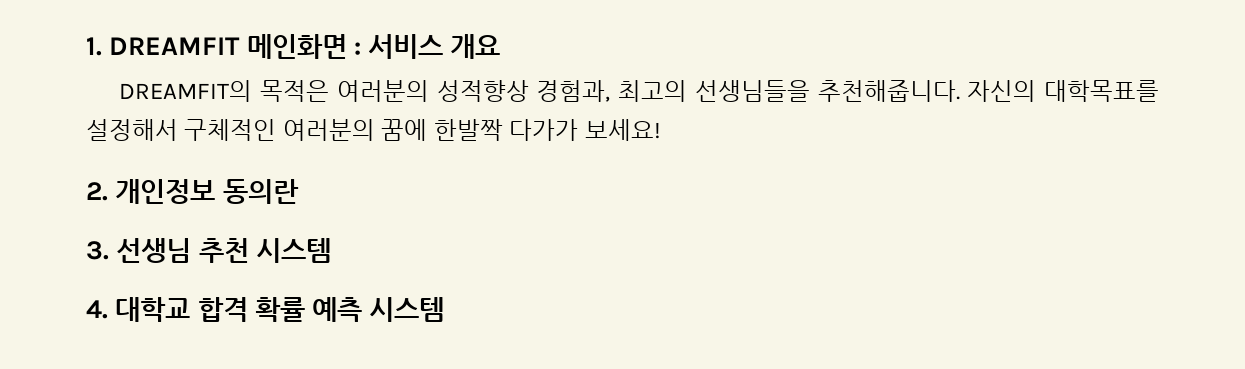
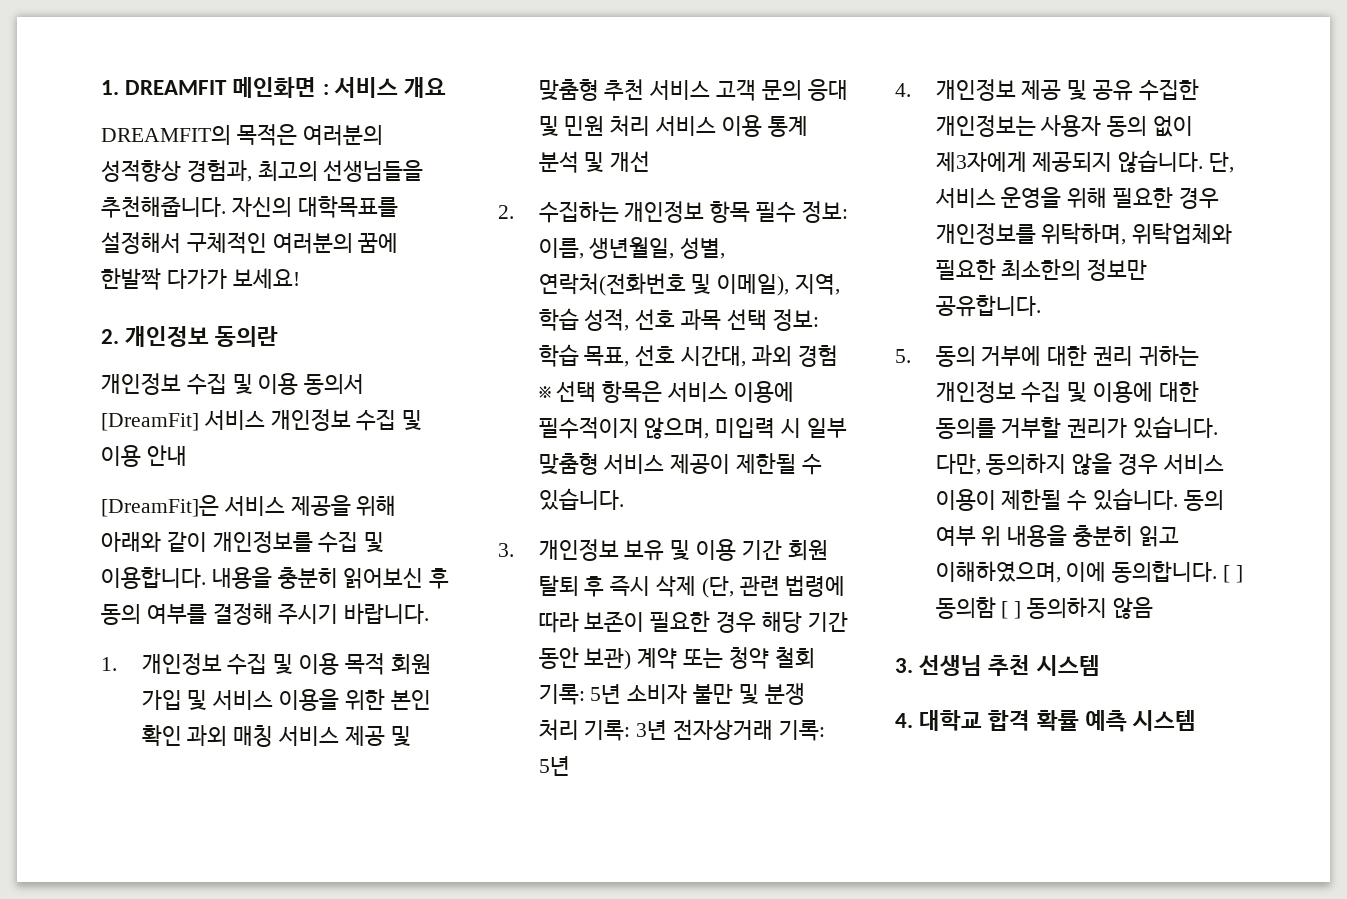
+ 개인정보 수집 및 이용 동의서 [DreamFit] 서비스 개인정보 수집 및 이용 안내
+ [DreamFit]은 서비스 제공을 위해 아래와 같이 개인정보를 수집 및 이용합니다. 내용을 충분히 읽어보신 후 동의 여부를 결정해 주시기 바랍니다.
+ 1. 개인정보 수집 및 이용 목적 회원 가입 및 서비스 이용을 위한 본인 확인 과외 매칭 서비스 제공 및 맞춤형 추천 서비스 고객 문의 응대 및 민원 처리 서비스 이용 통계 분석 및 개선
+ 2. 수집하는 개인정보 항목 필수 정보: 이름, 생년월일, 성별, 연락처(전화번호 및 이메일), 지역, 학습 성적, 선호 과목 선택 정보: 학습 목표, 선호 시간대, 과외 경험 ※ 선택 항목은 서비스 이용에 필수적이지 않으며, 미입력 시 일부 맞춤형 서비스 제공이 제한될 수 있습니다.
+ 3. 개인정보 보유 및 이용 기간 회원 탈퇴 후 즉시 삭제 (단, 관련 법령에 따라 보존이 필요한 경우 해당 기간 동안 보관) 계약 또는 청약 철회 기록: 5년 소비자 불만 및 분쟁 처리 기록: 3년 전자상거래 기록: 5년
+ 4. 개인정보 제공 및 공유 수집한 개인정보는 사용자 동의 없이 제3자에게 제공되지 않습니다. 단, 서비스 운영을 위해 필요한 경우 개인정보를 위탁하며, 위탁업체와 필요한 최소한의 정보만 공유합니다.
+ 5. 동의 거부에 대한 권리 귀하는 개인정보 수집 및 이용에 대한 동의를 거부할 권리가 있습니다. 다만, 동의하지 않을 경우 서비스 이용이 제한될 수 있습니다. 동의 여부 위 내용을 충분히 읽고 이해하였으며, 이에 동의합니다. [ ] 동의함 [ ] 동의하지 않음

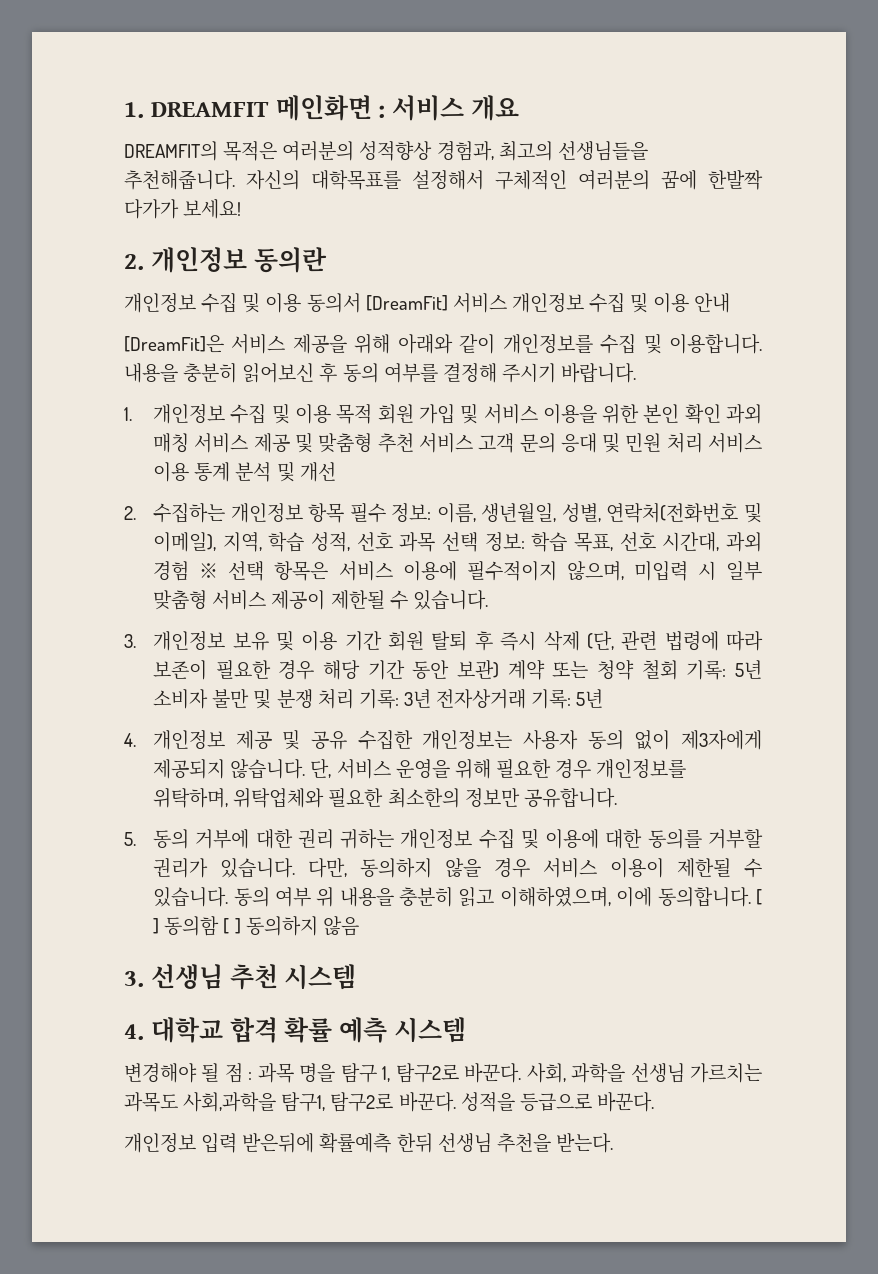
+ 변경해야 될 점 : 과목 명을 탐구 1, 탐구2로 바꾼다. 사회, 과학을 선생님 가르치는 과목도 사회,과학을 탐구1, 탐구2로 바꾼다. 성적을 등급으로 바꾼다.
+ 개인정보 입력 받은뒤에 확률예측 한뒤 선생님 추천을 받는다.

